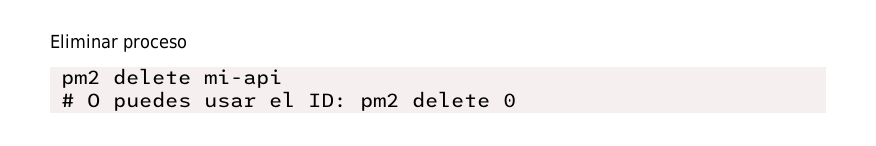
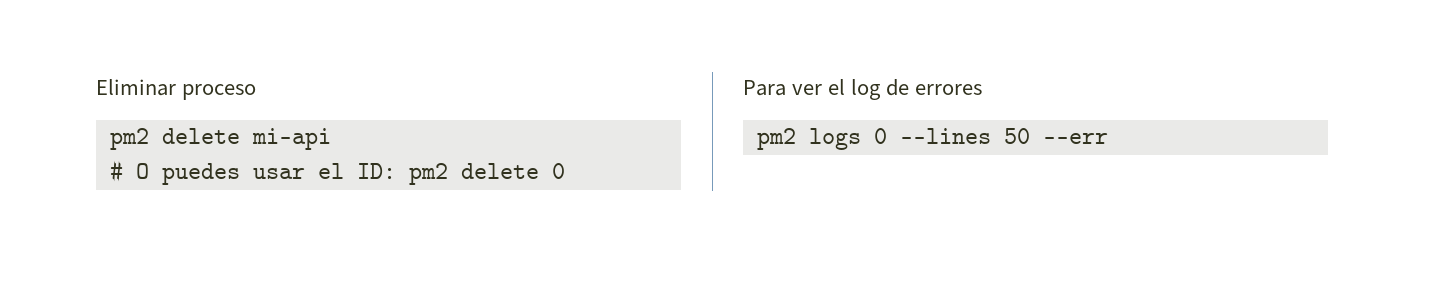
+ Para ver el log de errores
+ pm2 logs 0 --lines 50 --err

